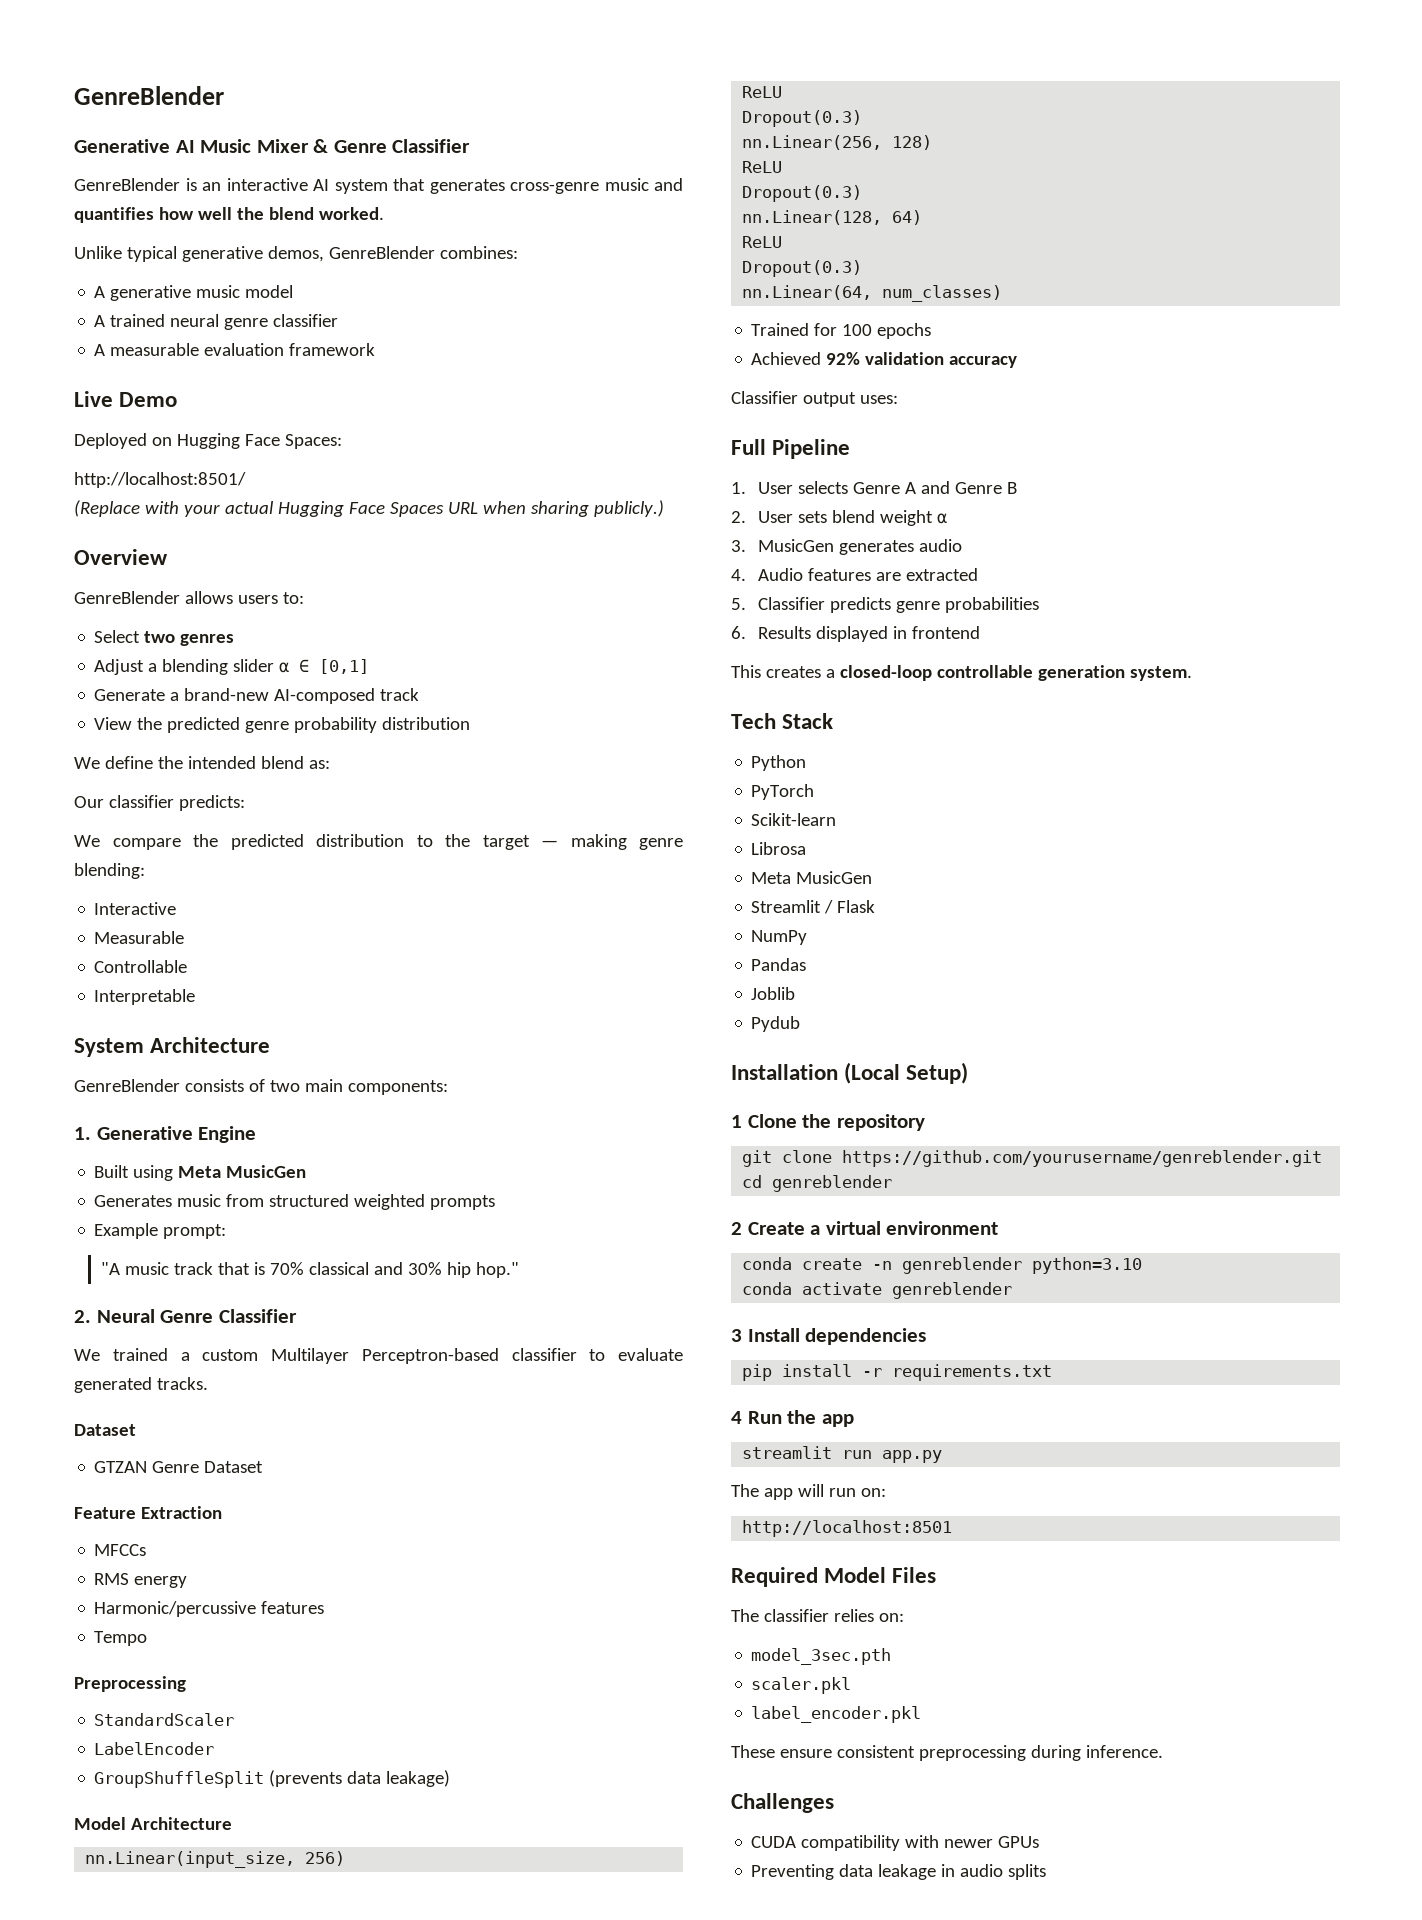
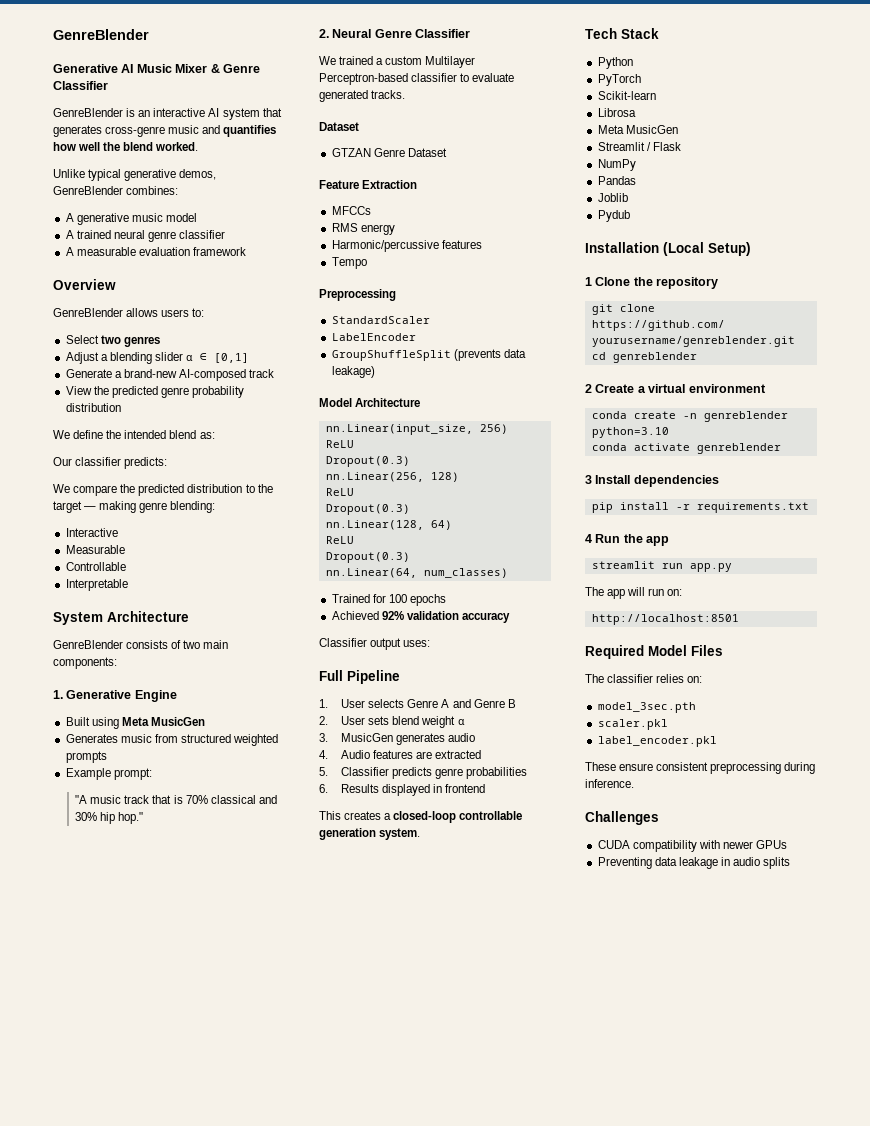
- Live Demo
- Deployed on Hugging Face Spaces:
- http://localhost:8501/
- (Replace with your actual Hugging Face Spaces URL when sharing publicly.)

